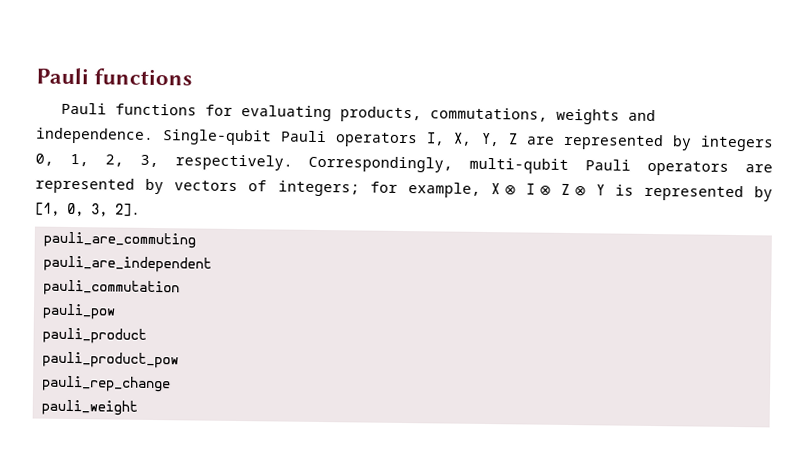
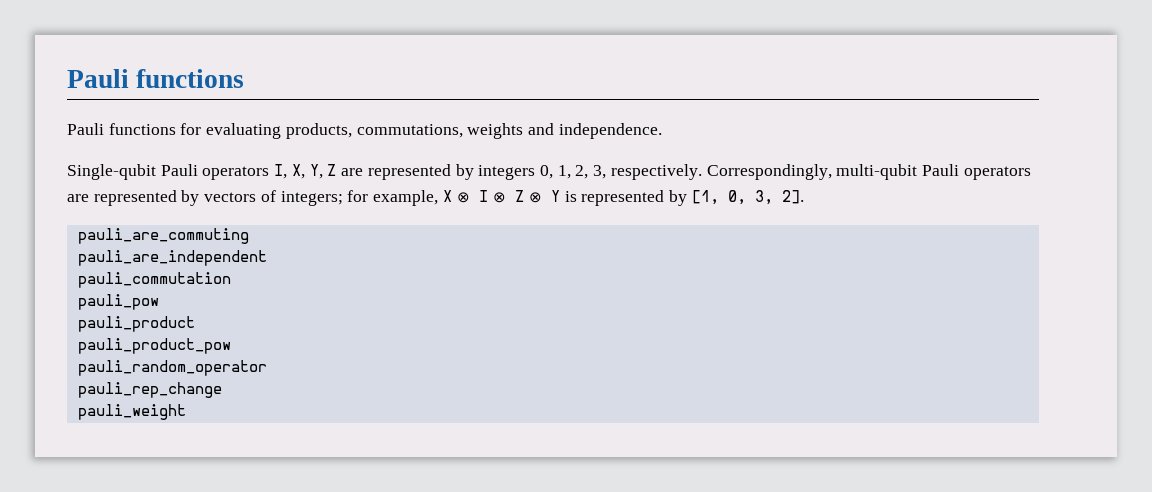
- Pauli functions for evaluating products, commutations, weights and independence. Single-qubit Pauli operators I, X, Y, Z are represented by integers 0, 1, 2, 3, respectively.
+ Pauli functions for evaluating products, commutations, weights and independence.
+ Single-qubit Pauli operators I, X, Y, Z are represented by integers 0, 1, 2, 3, respectively.
+ pauli_random_operator

